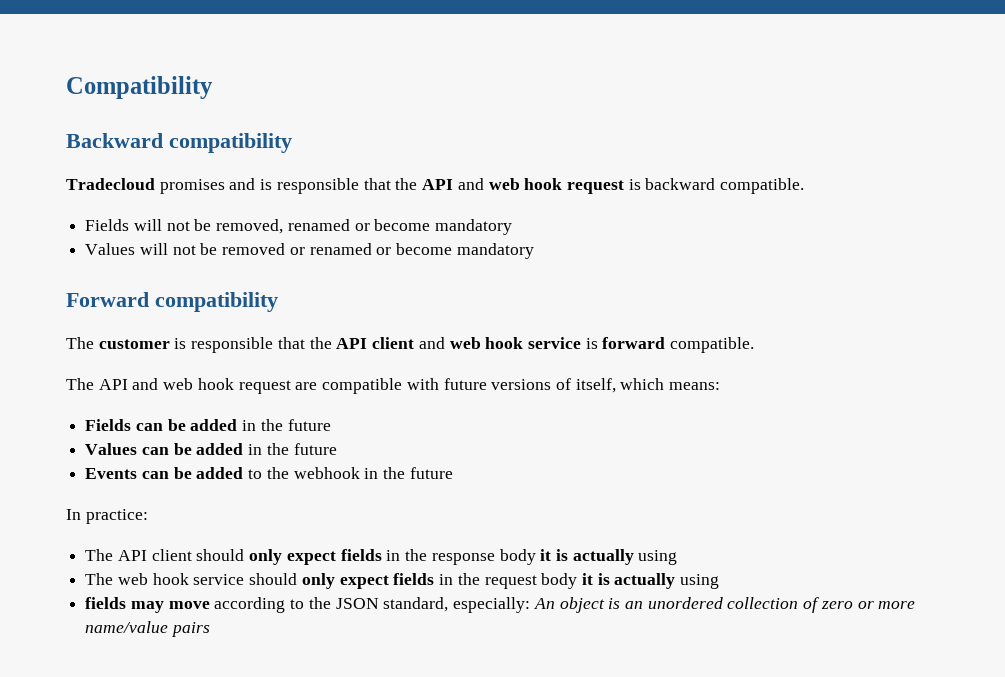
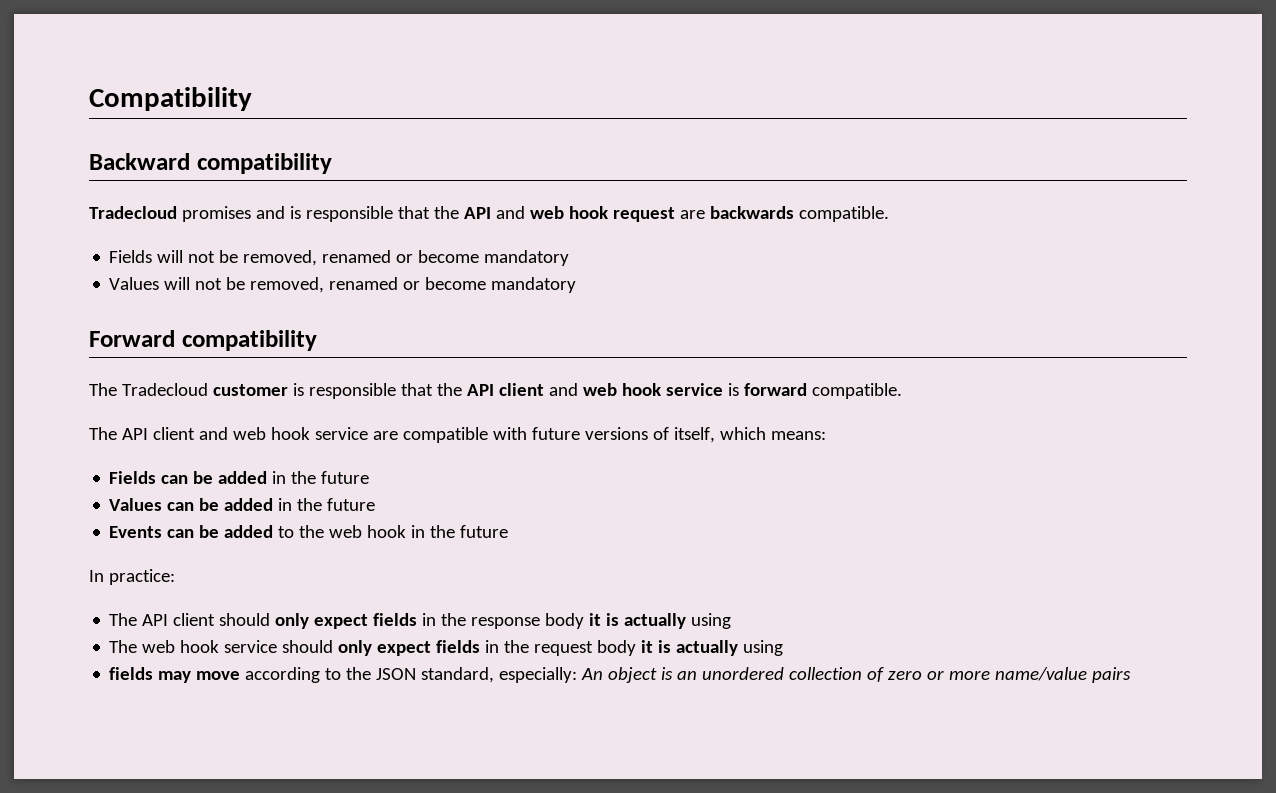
- Tradecloud promises and is responsible that the API and web hook request is backward compatible.
+ Tradecloud promises and is responsible that the API and web hook request are backwards compatible.
- Values will not be removed or renamed or become mandatory
+ Values will not be removed, renamed or become mandatory
- The customer is responsible that the API client and web hook service is forward compatible.
+ The Tradecloud customer is responsible that the API client and web hook service is forward compatible.
- The API and web hook request are compatible with future versions of itself, which means:
+ The API client and web hook service are compatible with future versions of itself, which means:
- Events can be added to the webhook in the future
+ Events can be added to the web hook in the future

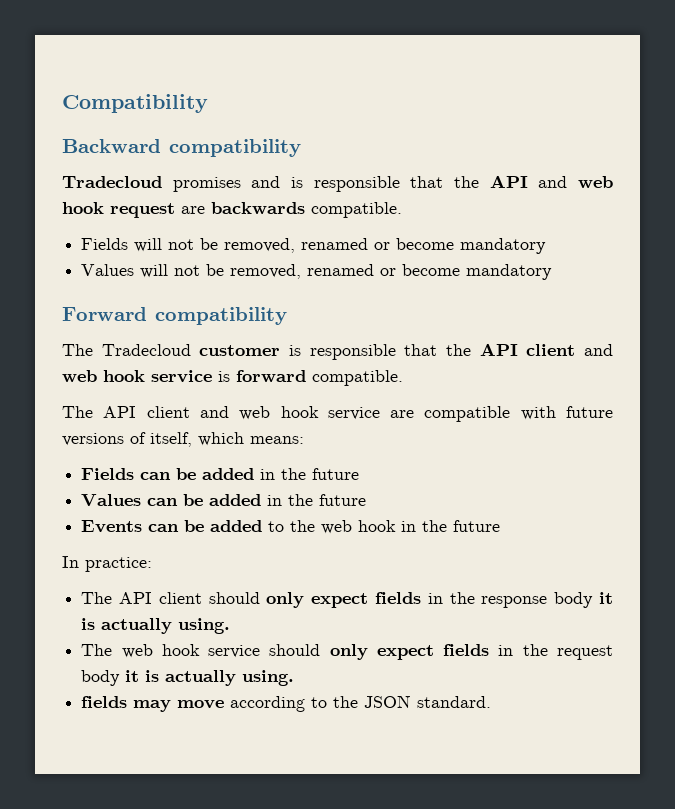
- The API client should only expect fields in the response body it is actually using
+ The API client should only expect fields in the response body it is actually using.
- The web hook service should only expect fields in the request body it is actually using
+ The web hook service should only expect fields in the request body it is actually using.
- fields may move according to the JSON standard, especially: An object is an unordered collection of zero or more name/value pairs
+ fields may move according to the JSON standard.

